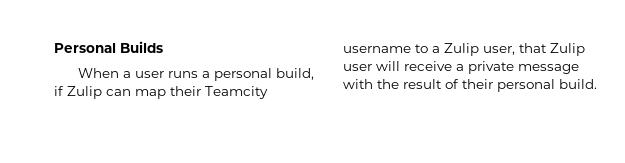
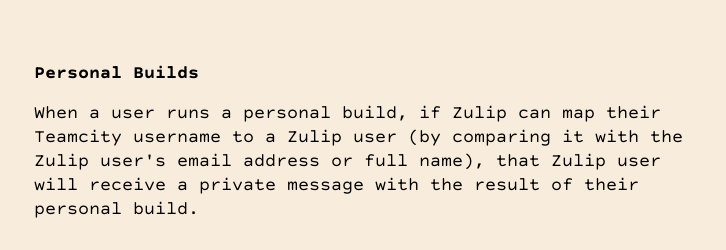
- When a user runs a personal build, if Zulip can map their Teamcity username to a Zulip user, that Zulip user will receive a private message with the result of their personal build.
+ When a user runs a personal build, if Zulip can map their Teamcity username to a Zulip user (by comparing it with the Zulip user's email address or full name), that Zulip user will receive a private message with the result of their personal build.

